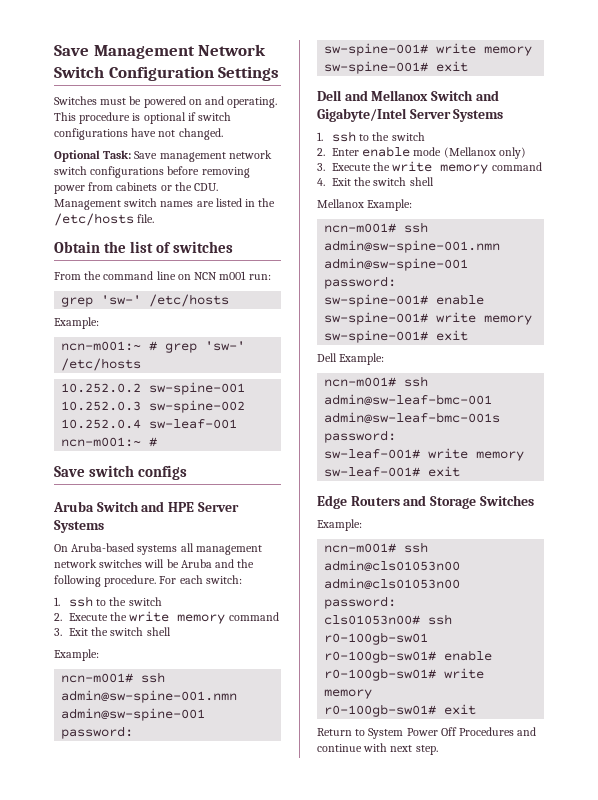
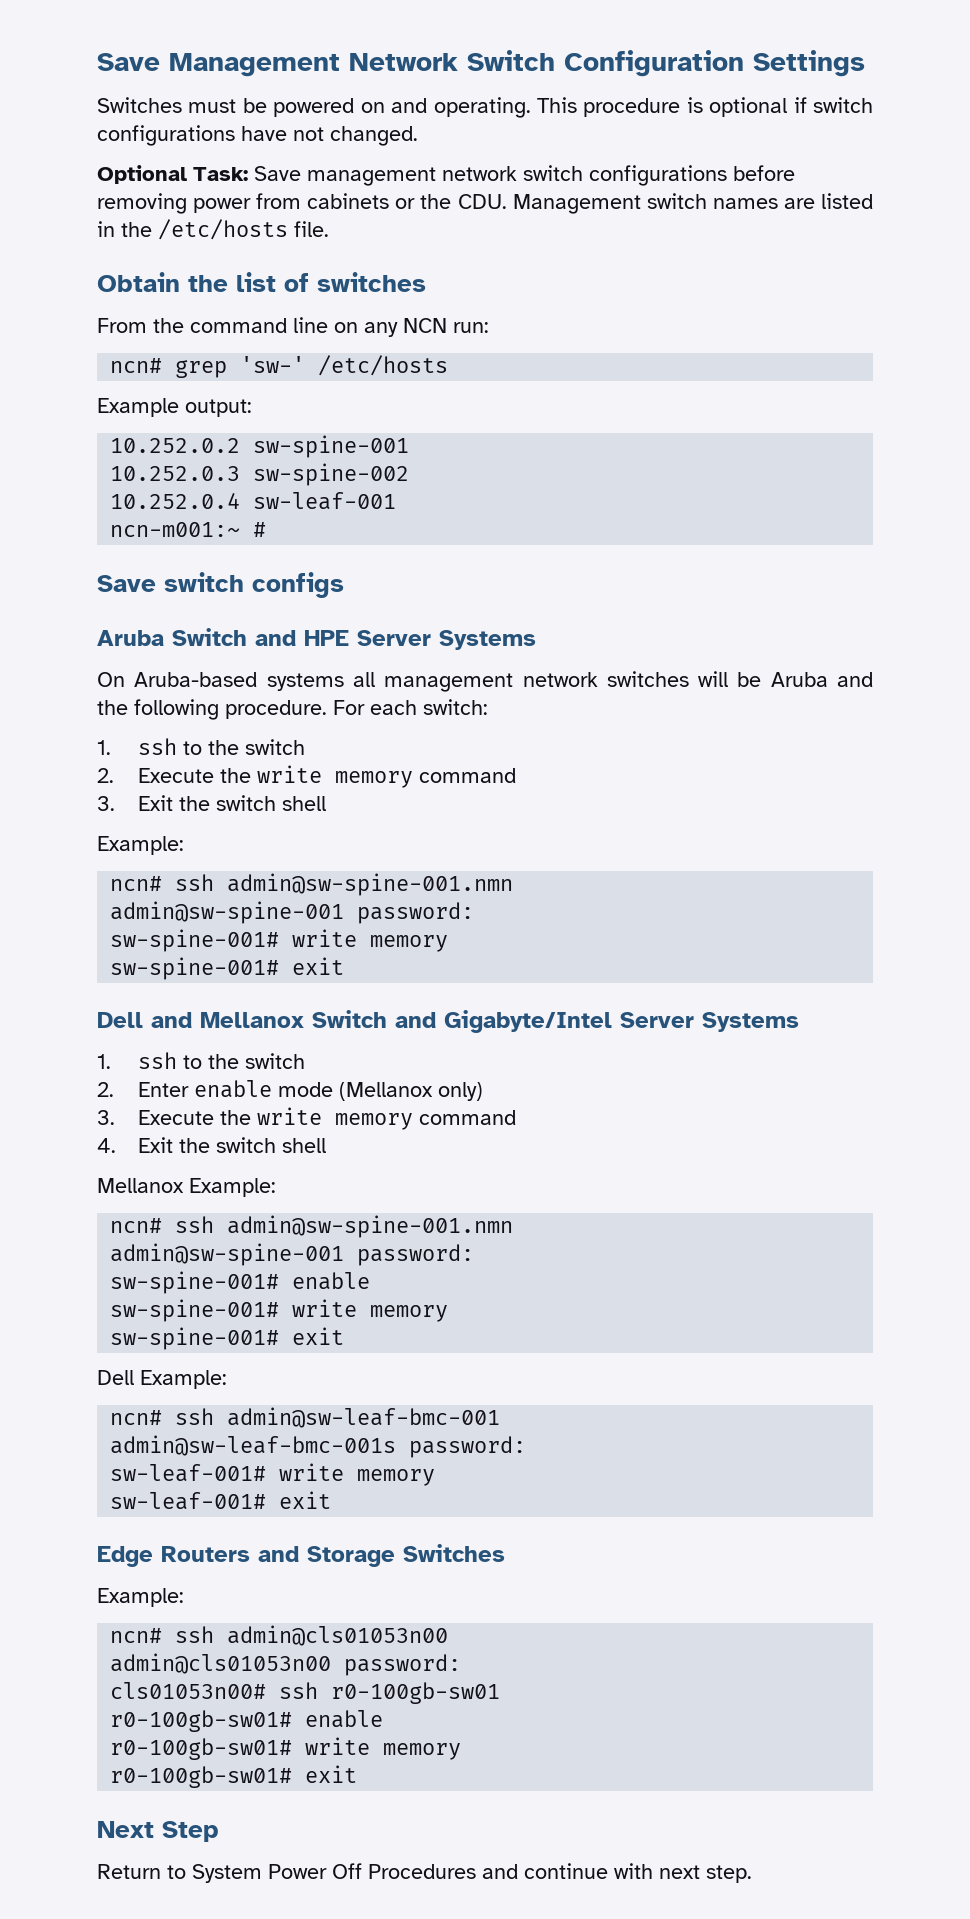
- From the command line on NCN m001 run:
- grep 'sw-' /etc/hosts
- Example:
- ncn-m001:~ # grep 'sw-' /etc/hosts
+ From the command line on any NCN run:
+ ncn# grep 'sw-' /etc/hosts
+ Example output:
  3. Exit the switch shell
  Example:
- ncn-m001# ssh admin@sw-spine-001.nmn
+ ncn# ssh admin@sw-spine-001.nmn
  Mellanox Example:
- ncn-m001# ssh admin@sw-spine-001.nmn
+ ncn# ssh admin@sw-spine-001.nmn
- ncn-m001# ssh admin@sw-leaf-bmc-001
+ ncn# ssh admin@sw-leaf-bmc-001
- ncn-m001# ssh admin@cls01053n00
+ ncn# ssh admin@cls01053n00
+ Next Step

